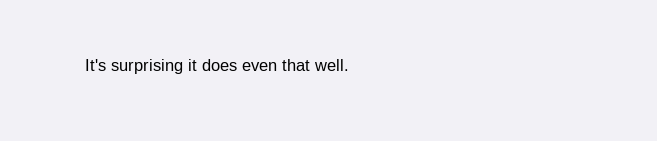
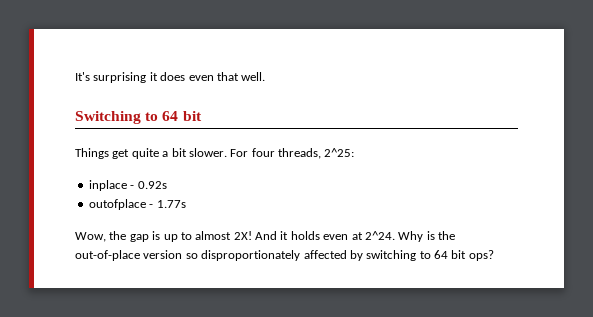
+ Switching to 64 bit
+ Things get quite a bit slower. For four threads, 2^25:
+ inplace - 0.92s
+ outofplace - 1.77s
+ Wow, the gap is up to almost 2X! And it holds even at 2^24. Why is the out-of-place version so disproportionately affected by switching to 64 bit ops?

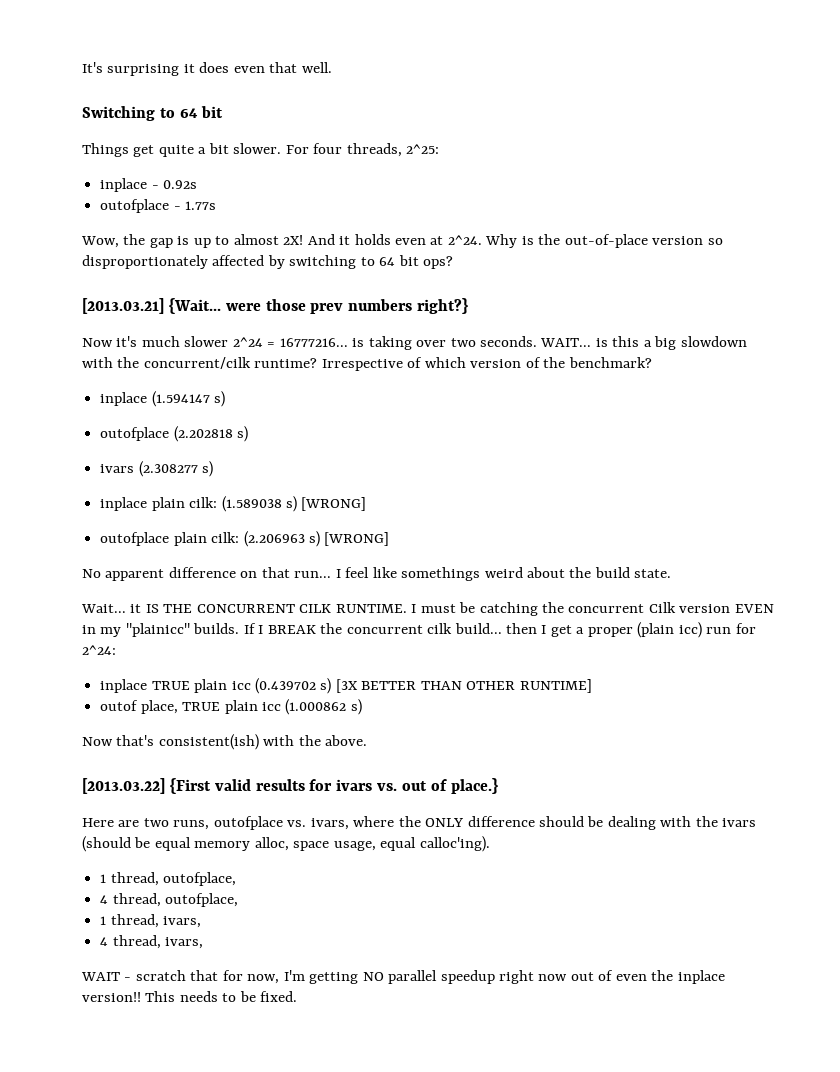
+ [2013.03.21] {Wait... were those prev numbers right?}
+ Now it's much slower 2^24 = 16777216... is taking over two seconds. WAIT... is this a big slowdown with the concurrent/cilk runtime? Irrespective of which version of the benchmark?
+ inplace (1.594147 s)
+ outofplace (2.202818 s)
+ ivars (2.308277 s)
+ inplace plain cilk: (1.589038 s) [WRONG]
+ outofplace plain cilk: (2.206963 s) [WRONG]
+ No apparent difference on that run... I feel like somethings weird about the build state.
+ Wait... it IS THE CONCURRENT CILK RUNTIME. I must be catching the concurrent Cilk version EVEN in my "plainicc" builds. If I BREAK the concurrent cilk build... then I get a proper (plain icc) run for 2^24:
+ inplace TRUE plain icc (0.439702 s) [3X BETTER THAN OTHER RUNTIME]
+ outof place, TRUE plain icc (1.000862 s)
+ Now that's consistent(ish) with the above.
+ [2013.03.22] {First valid results for ivars vs. out of place.}
+ Here are two runs, outofplace vs. ivars, where the ONLY difference should be dealing with the ivars (should be equal memory alloc, space usage, equal calloc'ing).
+ 1 thread, outofplace,
+ 4 thread, outofplace,
+ 1 thread, ivars,
+ 4 thread, ivars,
+ WAIT - scratch that for now, I'm getting NO parallel speedup right now out of even the inplace version!! This needs to be fixed.

